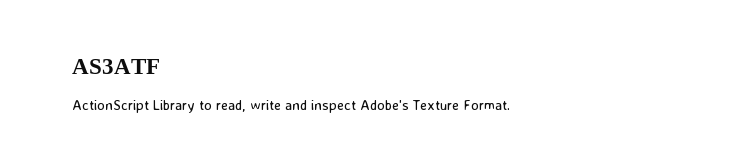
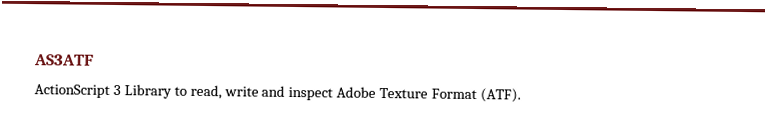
- ActionScript Library to read, write and inspect Adobe's Texture Format.
+ ActionScript 3 Library to read, write and inspect Adobe Texture Format (ATF).

